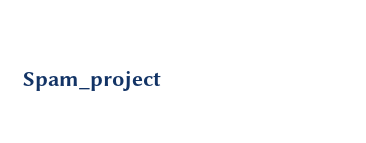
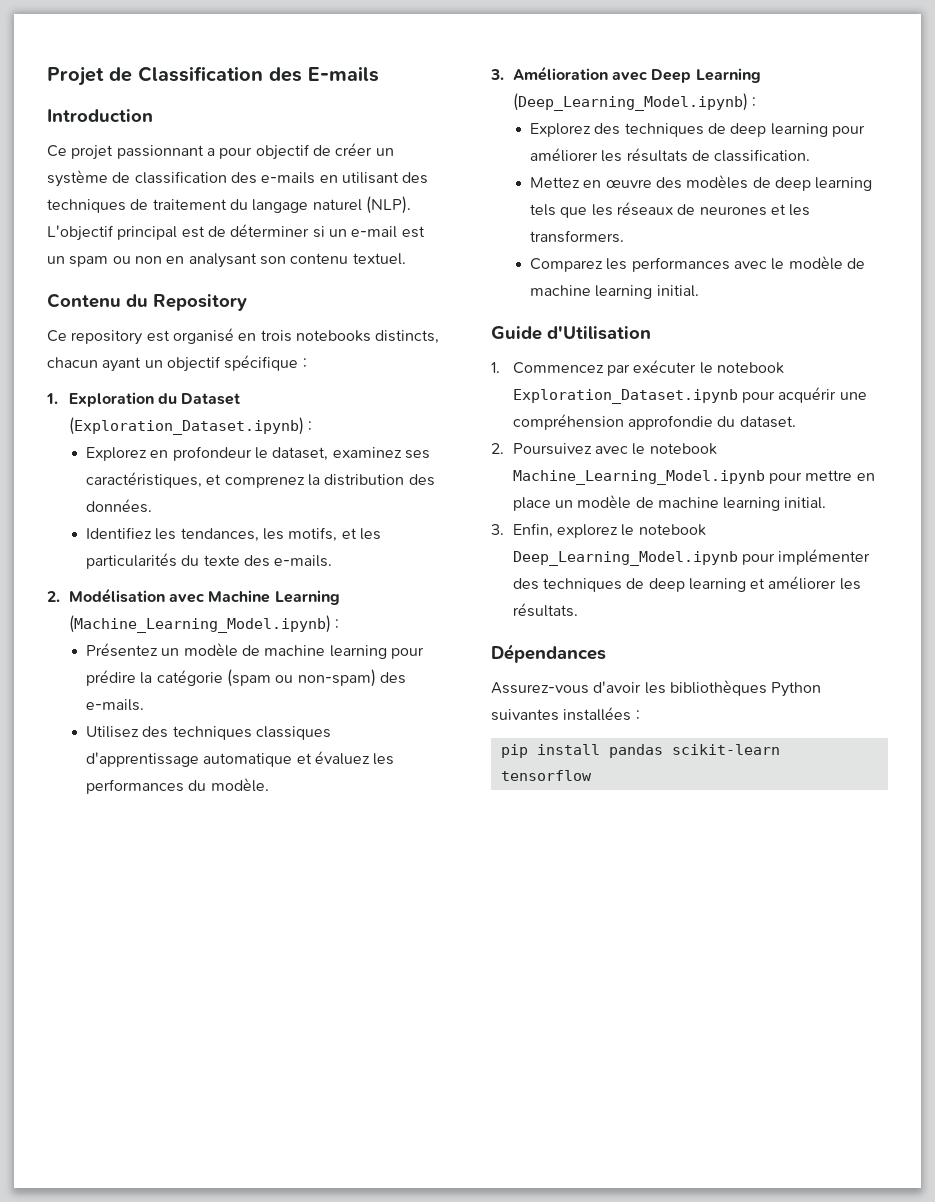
- Spam_project
+ Projet de Classification des E-mails
+ Introduction
+ Ce projet passionnant a pour objectif de créer un système de classification des e-mails en utilisant des techniques de traitement du langage naturel (NLP). L'objectif principal est de déterminer si un e-mail est un spam ou non en analysant son contenu textuel.
+ Contenu du Repository
+ Ce repository est organisé en trois notebooks distincts, chacun ayant un objectif spécifique :
+ 1. Exploration du Dataset (Exploration_Dataset.ipynb) :
+ Explorez en profondeur le dataset, examinez ses caractéristiques, et comprenez la distribution des données.
+ Identifiez les tendances, les motifs, et les particularités du texte des e-mails.
+ 2. Modélisation avec Machine Learning (Machine_Learning_Model.ipynb) :
+ Présentez un modèle de machine learning pour prédire la catégorie (spam ou non-spam) des e-mails.
+ Utilisez des techniques classiques d'apprentissage automatique et évaluez les performances du modèle.
+ 3. Amélioration avec Deep Learning (Deep_Learning_Model.ipynb) :
+ Explorez des techniques de deep learning pour améliorer les résultats de classification.
+ Mettez en œuvre des modèles de deep learning tels que les réseaux de neurones et les transformers.
+ Comparez les performances avec le modèle de machine learning initial.
+ Guide d'Utilisation
+ 1. Commencez par exécuter le notebook Exploration_Dataset.ipynb pour acquérir une compréhension approfondie du dataset.
+ 2. Poursuivez avec le notebook Machine_Learning_Model.ipynb pour mettre en place un modèle de machine learning initial.
+ 3. Enfin, explorez le notebook Deep_Learning_Model.ipynb pour implémenter des techniques de deep learning et améliorer les résultats.
+ Dépendances
+ Assurez-vous d'avoir les bibliothèques Python suivantes installées :
+ pip install pandas scikit-learn tensorflow

